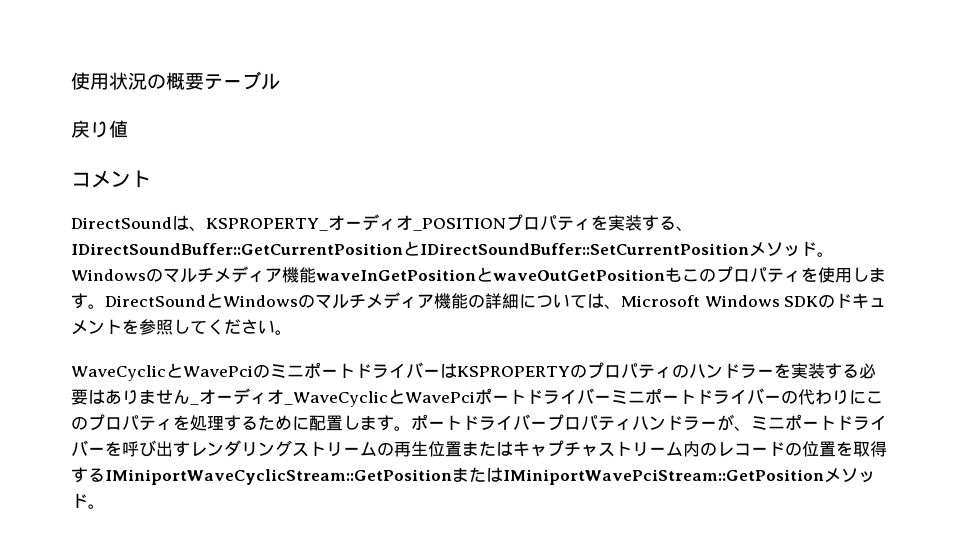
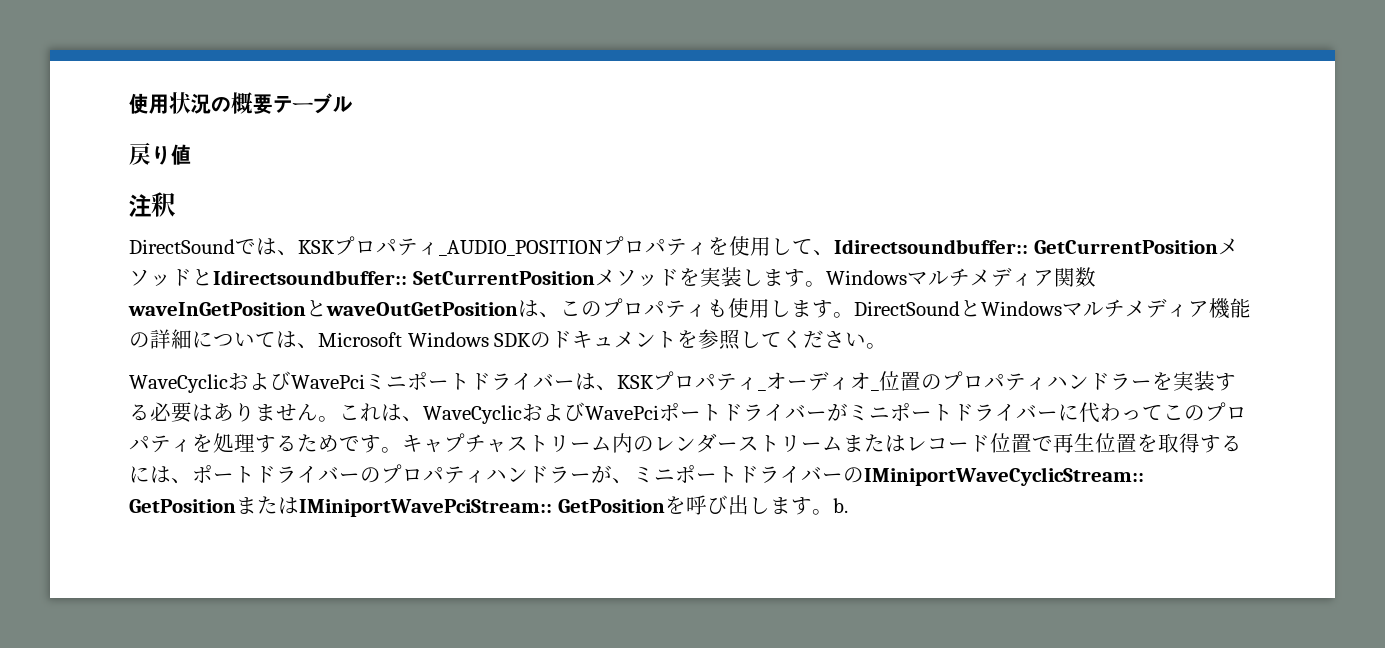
- コメント
- DirectSoundは、KSPROPERTY_オーディオ_POSITIONプロパティを実装する、IDirectSoundBuffer::GetCurrentPositionとIDirectSoundBuffer::SetCurrentPositionメソッド。Windowsのマルチメディア機能waveInGetPositionとwaveOutGetPositionもこのプロパティを使用します。
+ 注釈
+ DirectSoundでは、KSKプロパティ_AUDIO_POSITIONプロパティを使用して、Idirectsoundbuffer:: GetCurrentPositionメソッドとIdirectsoundbuffer:: SetCurrentPositionメソッドを実装します。Windowsマルチメディア関数waveInGetPositionとwaveOutGetPositionは、このプロパティも使用します。
- DirectSoundとWindowsのマルチメディア機能の詳細については、Microsoft Windows SDKのドキュメントを参照してください。
+ DirectSoundとWindowsマルチメディア機能の詳細については、Microsoft Windows SDKのドキュメントを参照してください。
- WaveCyclicとWavePciのミニポートドライバーはKSPROPERTYのプロパティのハンドラーを実装する必要はありません_オーディオ_WaveCyclicとWavePciポートドライバーミニポートドライバーの代わりにこのプロパティを処理するために配置します。ポートドライバープロパティハンドラーが、ミニポートドライバーを呼び出すレンダリングストリームの再生位置またはキャプチャストリーム内のレコードの位置を取得するIMiniportWaveCyclicStream::GetPositionまたはIMiniportWavePciStream::GetPositionメソッド。
+ WaveCyclicおよびWavePciミニポートドライバーは、KSKプロパティ_オーディオ_位置のプロパティハンドラーを実装する必要はありません。これは、WaveCyclicおよびWavePciポートドライバーがミニポートドライバーに代わってこのプロパティを処理するためです。キャプチャストリーム内のレンダーストリームまたはレコード位置で再生位置を取得するには、ポートドライバーのプロパティハンドラーが、ミニポートドライバーのIMiniportWaveCyclicStream:: GetPositionまたはIMiniportWavePciStream:: GetPositionを呼び出します。b.

